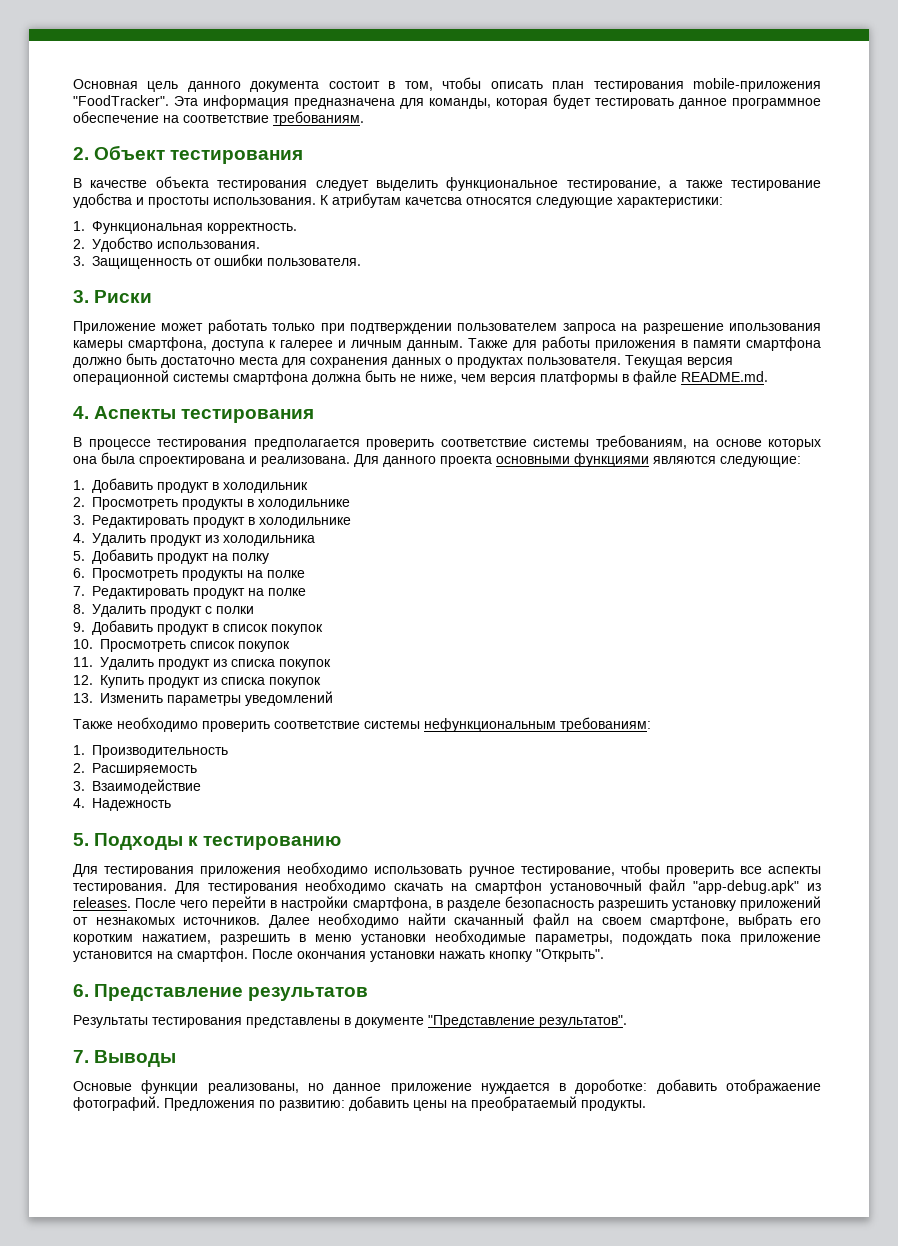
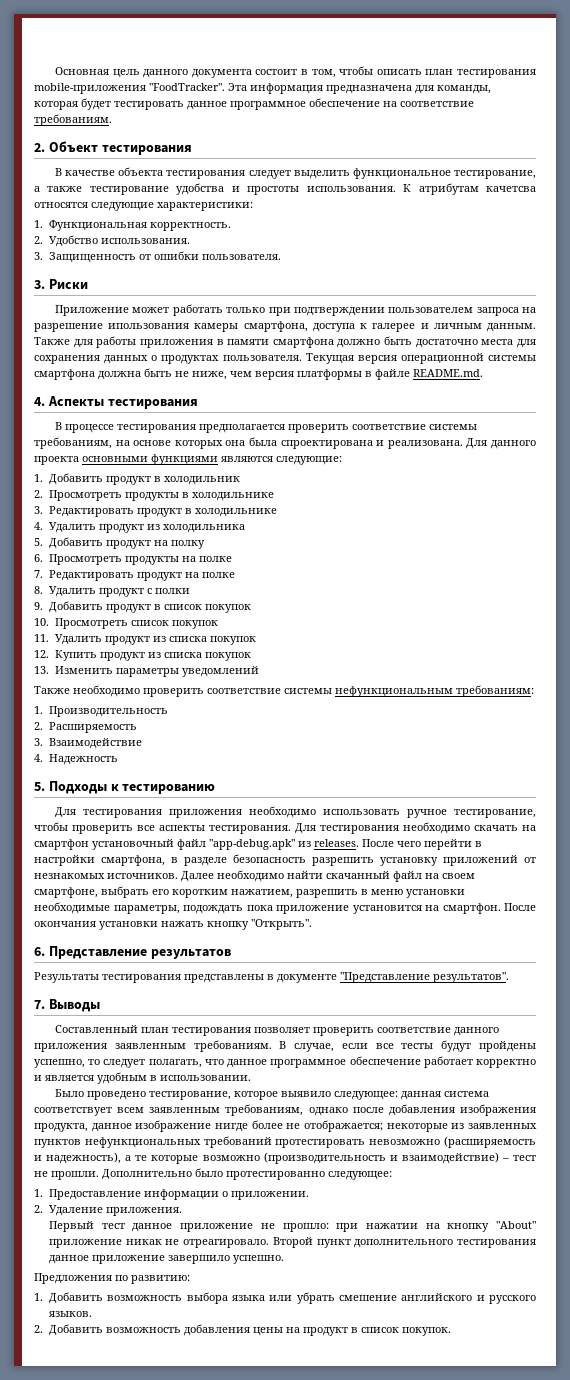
- Основые функции реализованы, но данное приложение нуждается в дороботке: добавить отображаение фотографий. Предложения по развитию: добавить цены на преобратаемый продукты.
+ Составленный план тестирования позволяет проверить соответствие данного приложения заявленным требованиям. В случае, если все тесты будут пройдены успешно, то следует полагать, что данное программное обеспечение работает корректно и является удобным в использовании.
+ Было проведено тестирование, которое выявило следующее: данная система соответствует всем заявленным требованиям, однако после добавления изображения продукта, данное изображение нигде более не отображается; некоторые из заявленных пунктов нефункциональных требований протестировать невозможно (расширяемость и надежность), а те которые возможно (производительность и взаимодействие) – тест не прошли. Дополнительно было протестированно следующее:
+ 1. Предоставление информации о приложении.
+ 2. Удаление приложения.
+ Первый тест данное приложение не прошло: при нажатии на кнопку "About" приложение никак не отреагировало. Второй пункт дополнительного тестирования данное приложение завершило успешно.
+ Предложения по развитию:
+ 1. Добавить возможность выбора языка или убрать смешение английского и русского языков.
+ 2. Добавить возможность добавления цены на продукт в список покупок.

